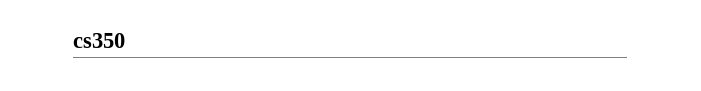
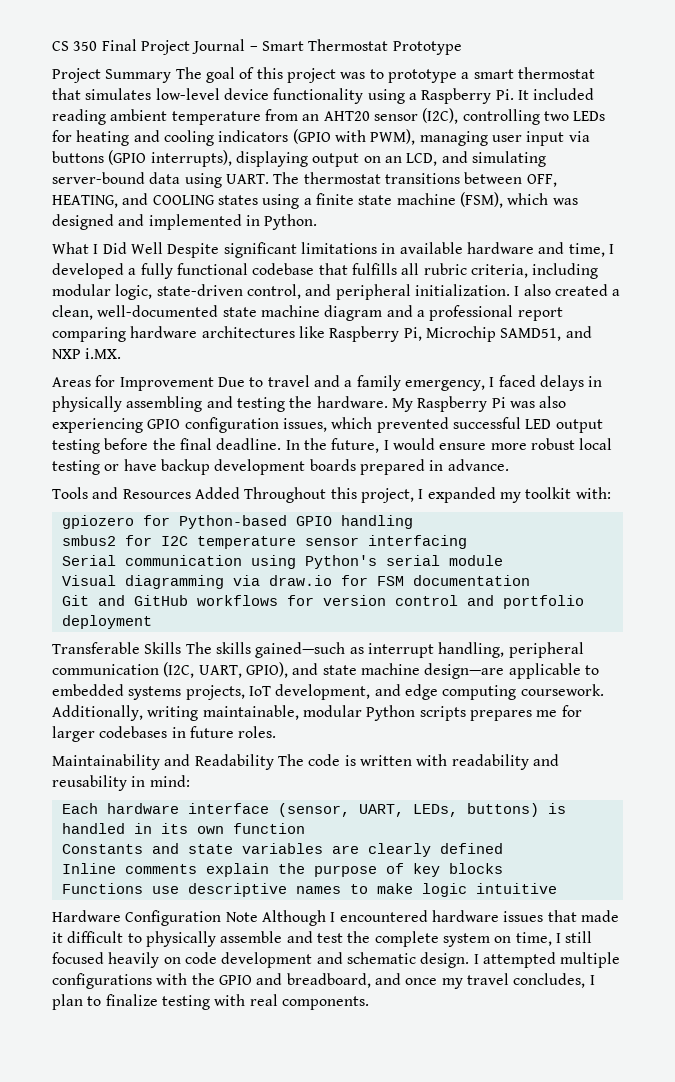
- cs350
+ CS 350 Final Project Journal – Smart Thermostat Prototype
+ Project Summary The goal of this project was to prototype a smart thermostat that simulates low-level device functionality using a Raspberry Pi. It included reading ambient temperature from an AHT20 sensor (I2C), controlling two LEDs for heating and cooling indicators (GPIO with PWM), managing user input via buttons (GPIO interrupts), displaying output on an LCD, and simulating server-bound data using UART. The thermostat transitions between OFF, HEATING, and COOLING states using a finite state machine (FSM), which was designed and implemented in Python.
+ What I Did Well Despite significant limitations in available hardware and time, I developed a fully functional codebase that fulfills all rubric criteria, including modular logic, state-driven control, and peripheral initialization. I also created a clean, well-documented state machine diagram and a professional report comparing hardware architectures like Raspberry Pi, Microchip SAMD51, and NXP i.MX.
+ Areas for Improvement Due to travel and a family emergency, I faced delays in physically assembling and testing the hardware. My Raspberry Pi was also experiencing GPIO configuration issues, which prevented successful LED output testing before the final deadline. In the future, I would ensure more robust local testing or have backup development boards prepared in advance.
+ Tools and Resources Added Throughout this project, I expanded my toolkit with:
+ gpiozero for Python-based GPIO handling
+ smbus2 for I2C temperature sensor interfacing
+ Serial communication using Python's serial module
+ Visual diagramming via draw.io for FSM documentation
+ Git and GitHub workflows for version control and portfolio deployment
+ Transferable Skills The skills gained—such as interrupt handling, peripheral communication (I2C, UART, GPIO), and state machine design—are applicable to embedded systems projects, IoT development, and edge computing coursework. Additionally, writing maintainable, modular Python scripts prepares me for larger codebases in future roles.
+ Maintainability and Readability The code is written with readability and reusability in mind:
+ Each hardware interface (sensor, UART, LEDs, buttons) is handled in its own function
+ Constants and state variables are clearly defined
+ Inline comments explain the purpose of key blocks
+ Functions use descriptive names to make logic intuitive
+ Hardware Configuration Note Although I encountered hardware issues that made it difficult to physically assemble and test the complete system on time, I still focused heavily on code development and schematic design. I attempted multiple configurations with the GPIO and breadboard, and once my travel concludes, I plan to finalize testing with real components.

